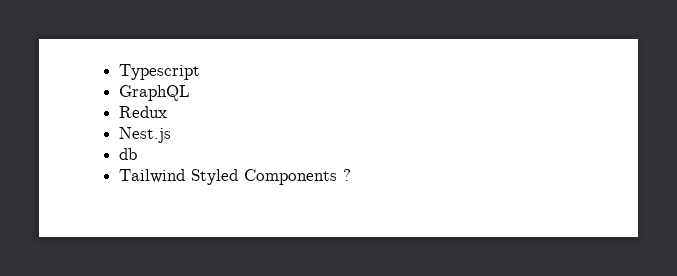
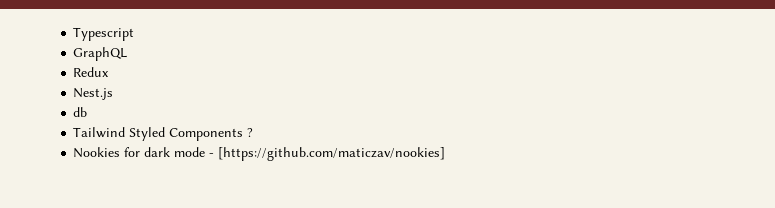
+ Nookies for dark mode - [https://github.com/maticzav/nookies]

